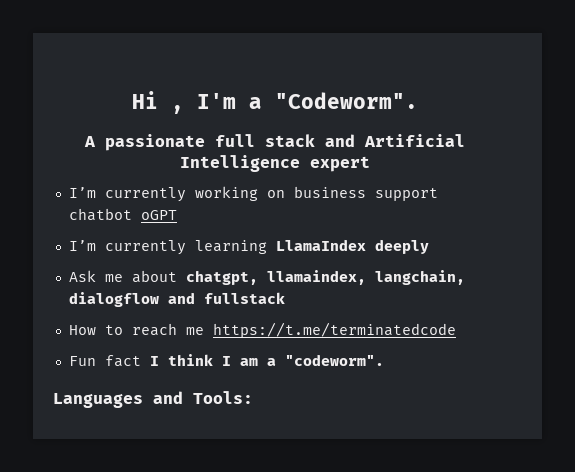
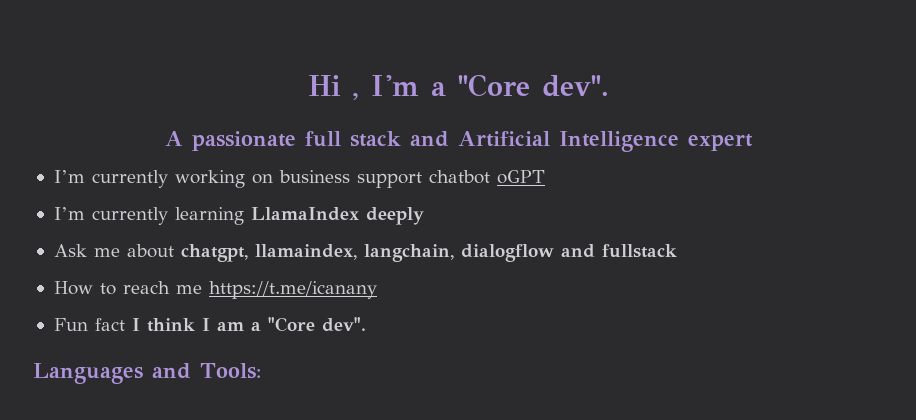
- Hi , I'm a "Codeworm".
+ Hi , I'm a "Core dev".
- How to reach me https://t.me/terminatedcode
+ How to reach me https://t.me/icanany
- Fun fact I think I am a "codeworm".
+ Fun fact I think I am a "Core dev".

